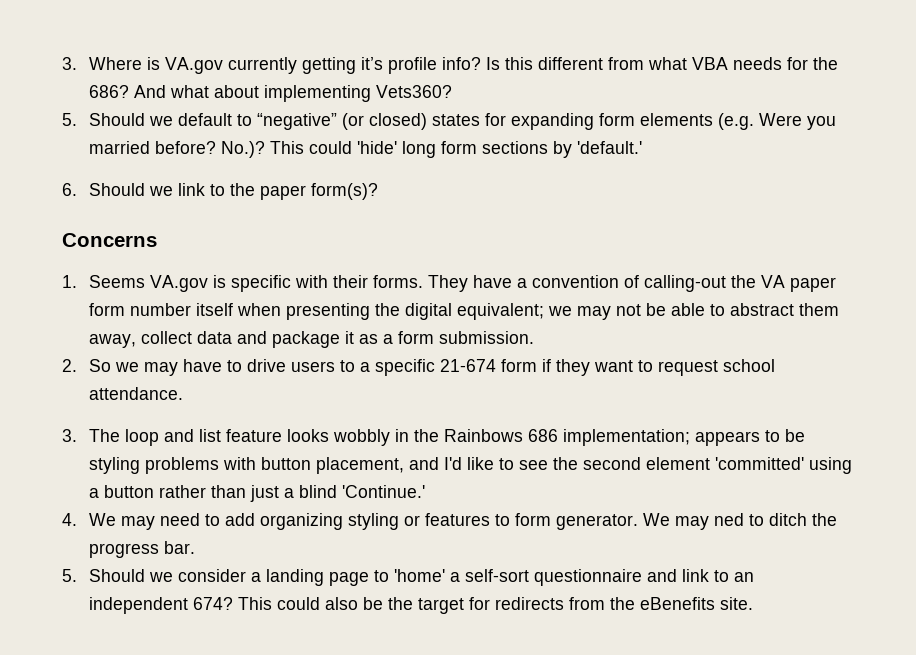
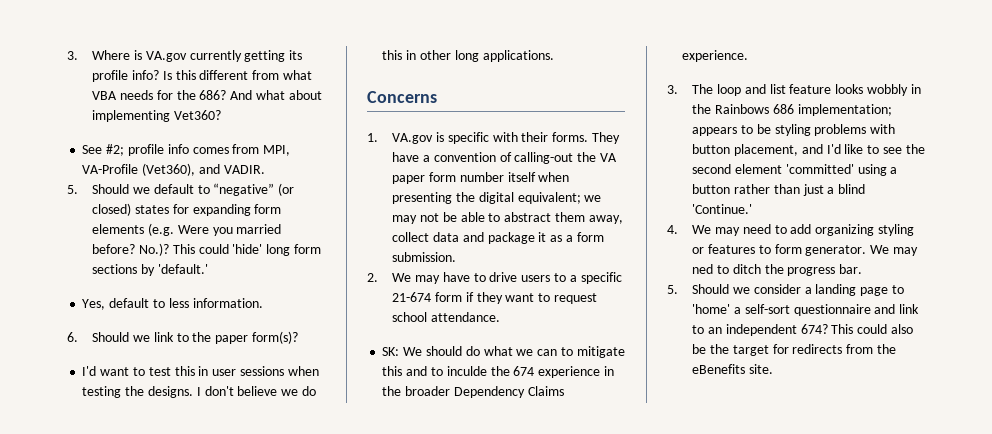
- 3. Where is VA.gov currently getting it’s profile info?
+ 3. Where is VA.gov currently getting its profile info?
- And what about implementing Vets360?
+ And what about implementing Vet360?
+ See #2; profile info comes from MPI, VA-Profile (Vet360), and VADIR.
+ Yes, default to less information.
+ I'd want to test this in user sessions when testing the designs. I don't believe we do this in other long applications.
- 1. Seems VA.gov is specific with their forms.
+ 1. VA.gov is specific with their forms.
- 2. So we may have to drive users to a specific 21-674 form if they want to request school attendance.
+ 2. We may have to drive users to a specific 21-674 form if they want to request school attendance.
+ SK: We should do what we can to mitigate this and to inculde the 674 experience in the broader Dependency Claims experience.

